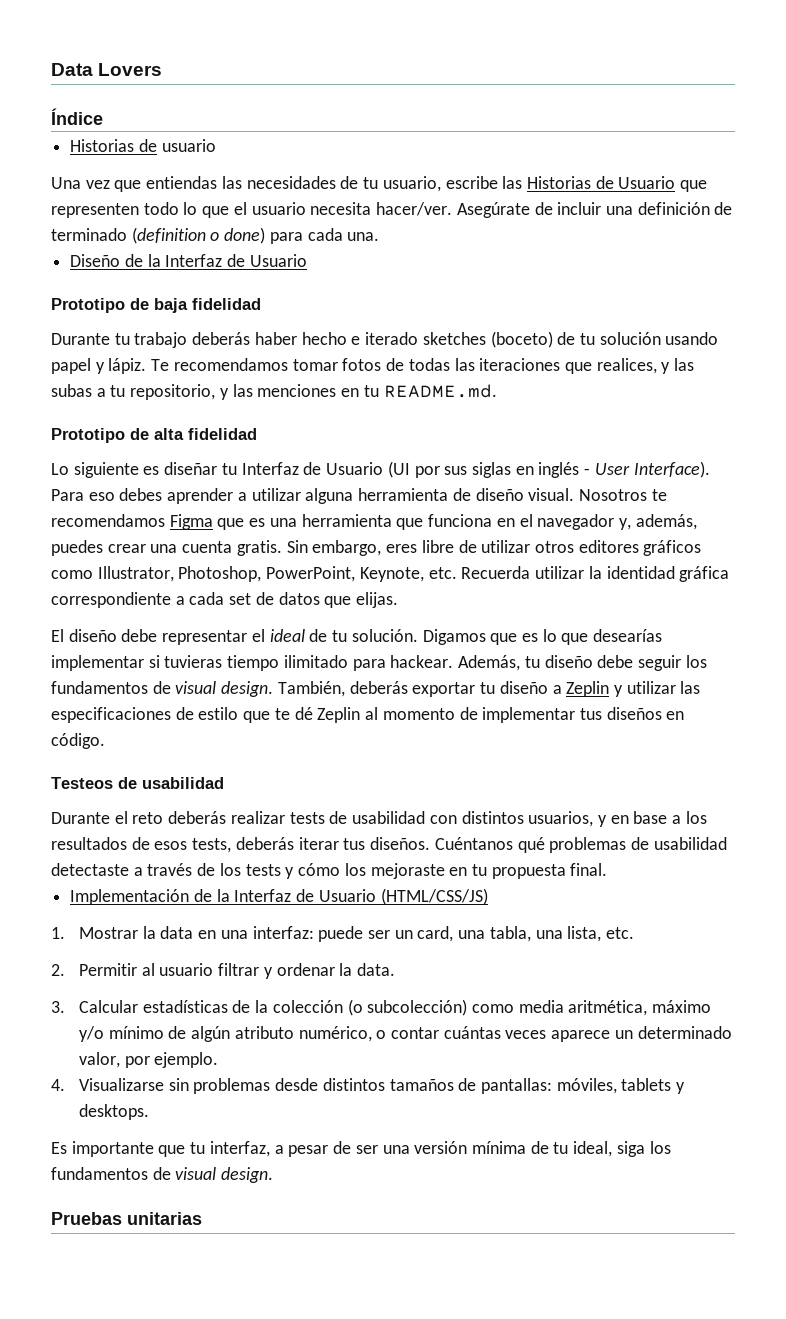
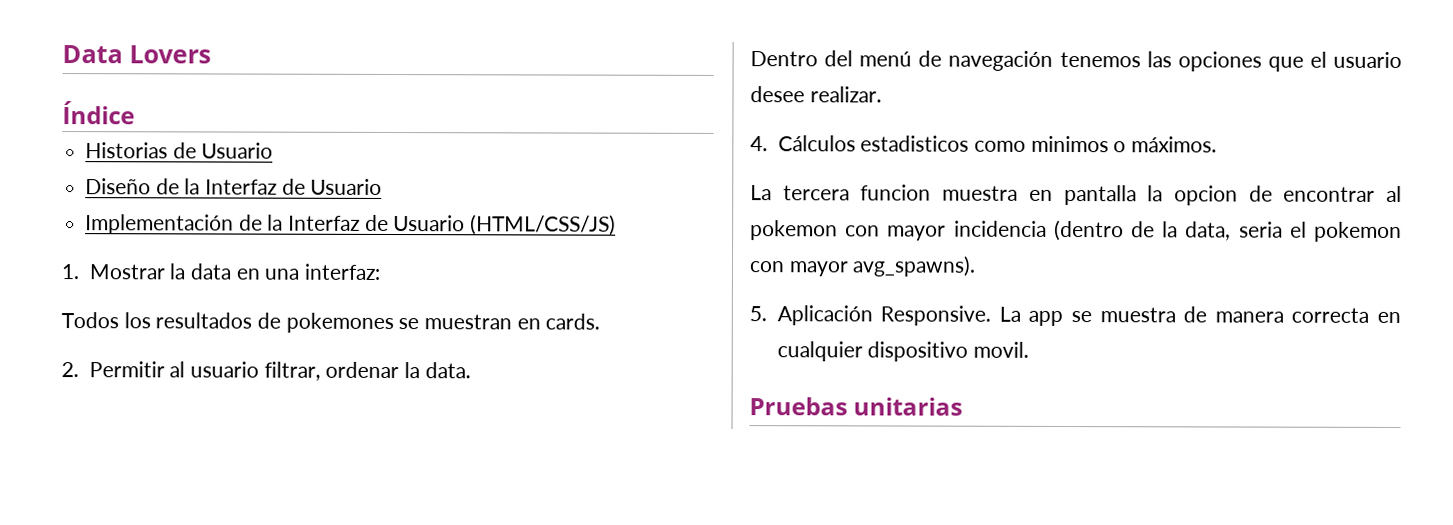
- Historias de usuario
- Una vez que entiendas las necesidades de tu usuario, escribe las Historias de Usuario que representen todo lo que el usuario necesita hacer/ver. Asegúrate de incluir una definición de terminado (definition o done) para cada una.
+ Historias de Usuario
- Prototipo de baja fidelidad
- Durante tu trabajo deberás haber hecho e iterado sketches (boceto) de tu solución usando papel y lápiz. Te recomendamos tomar fotos de todas las iteraciones que realices, y las subas a tu repositorio, y las menciones en tu README.md.
- Prototipo de alta fidelidad
- Lo siguiente es diseñar tu Interfaz de Usuario (UI por sus siglas en inglés - User Interface). Para eso debes aprender a utilizar alguna herramienta de diseño visual. Nosotros te recomendamos Figma que es una herramienta que funciona en el navegador y, además, puedes crear una cuenta gratis. Sin embargo, eres libre de utilizar otros editores gráficos como Illustrator, Photoshop, PowerPoint, Keynote, etc. Recuerda utilizar la identidad gráfica correspondiente a cada set de datos que elijas.
- El diseño debe representar el ideal de tu solución. Digamos que es lo que desearías implementar si tuvieras tiempo ilimitado para hackear. Además, tu diseño debe seguir los fundamentos de visual design. También, deberás exportar tu diseño a Zeplin y utilizar las especificaciones de estilo que te dé Zeplin al momento de implementar tus diseños en código.
- Testeos de usabilidad
- Durante el reto deberás realizar tests de usabilidad con distintos usuarios, y en base a los resultados de esos tests, deberás iterar tus diseños. Cuéntanos qué problemas de usabilidad detectaste a través de los tests y cómo los mejoraste en tu propuesta final.
- 1. Mostrar la data en una interfaz: puede ser un card, una tabla, una lista, etc.
+ 1. Mostrar la data en una interfaz:
+ Todos los resultados de pokemones se muestran en cards.
- 2. Permitir al usuario filtrar y ordenar la data.
+ 2. Permitir al usuario filtrar, ordenar la data.
- 3. Calcular estadísticas de la colección (o subcolección) como media aritmética, máximo y/o mínimo de algún atributo numérico, o contar cuántas veces aparece un determinado valor, por ejemplo.
- 4. Visualizarse sin problemas desde distintos tamaños de pantallas: móviles, tablets y desktops.
- Es importante que tu interfaz, a pesar de ser una versión mínima de tu ideal, siga los fundamentos de visual design.
+ Dentro del menú de navegación tenemos las opciones que el usuario desee realizar.
+ 4. Cálculos estadisticos como minimos o máximos.
+ La tercera funcion muestra en pantalla la opcion de encontrar al pokemon con mayor incidencia (dentro de la data, seria el pokemon con mayor avg_spawns).
+ 5. Aplicación Responsive. La app se muestra de manera correcta en cualquier dispositivo movil.

